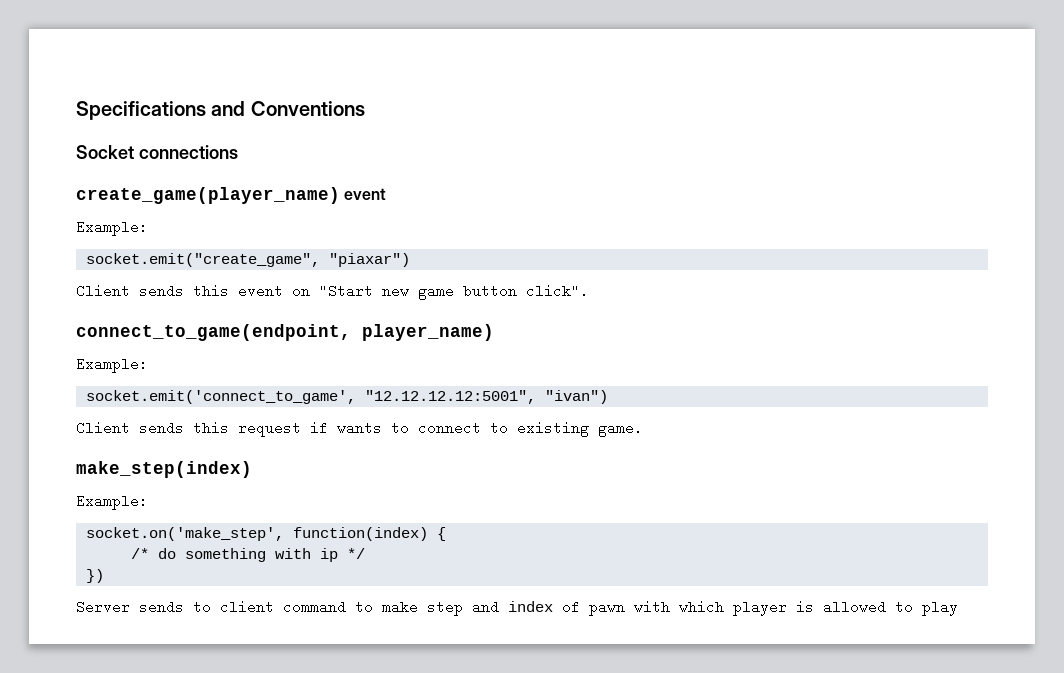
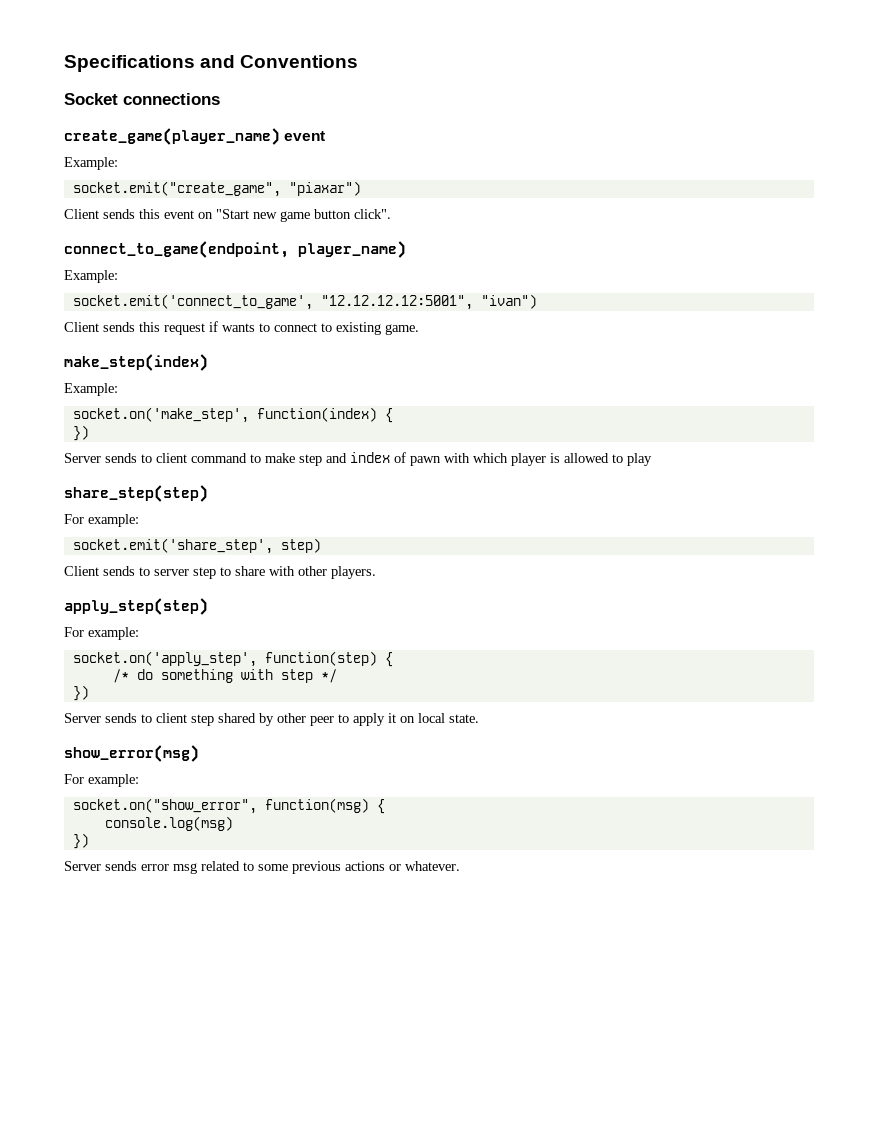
- /* do something with ip */
+ share_step(step)
+ For example:
+ socket.emit('share_step', step)
+ Client sends to server step to share with other players.
+ apply_step(step)
+ For example:
+ socket.on('apply_step', function(step) {
+ /* do something with step */
+ })
+ Server sends to client step shared by other peer to apply it on local state.
+ show_error(msg)
+ For example:
+ socket.on("show_error", function(msg) {
+ console.log(msg)
+ })
+ Server sends error msg related to some previous actions or whatever.

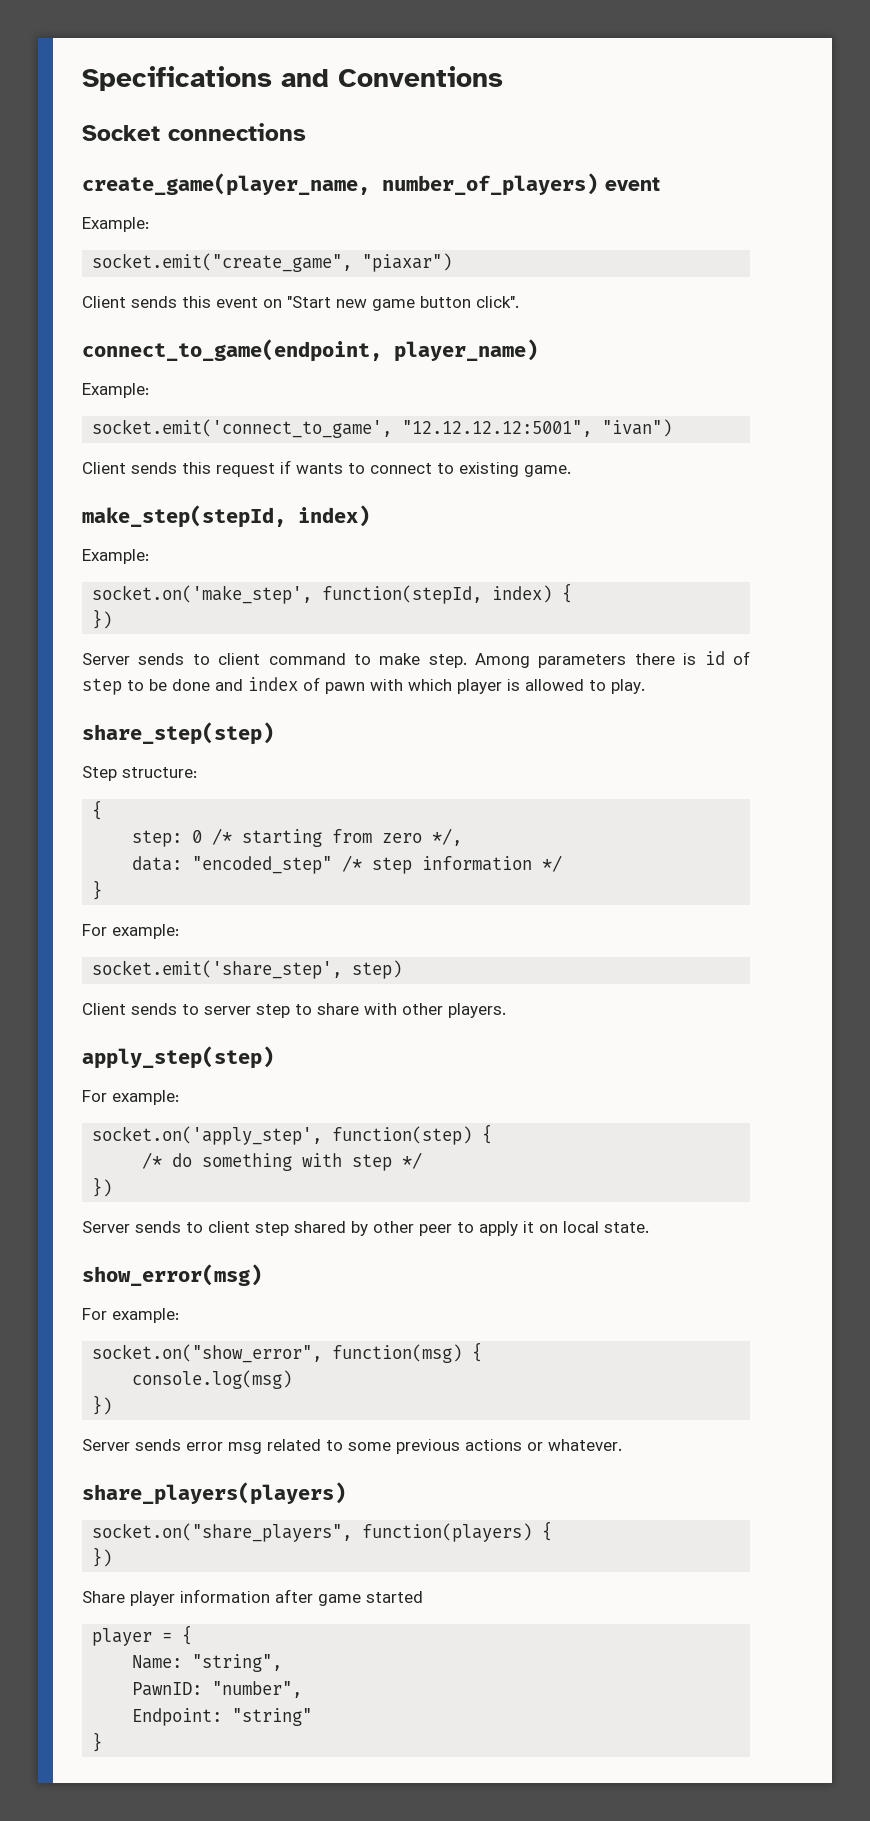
- create_game(player_name) event
+ create_game(player_name, number_of_players) event
- make_step(index)
+ make_step(stepId, index)
- socket.on('make_step', function(index) {
+ socket.on('make_step', function(stepId, index) {
- Server sends to client command to make step and index of pawn with which player is allowed to play
+ Server sends to client command to make step. Among parameters there is id of step to be done and index of pawn with which player is allowed to play.
+ Step structure:
+ {
+ step: 0 /* starting from zero */,
+ data: "encoded_step" /* step information */
+ }
+ share_players(players)
+ socket.on("share_players", function(players) {
+ })
+ Share player information after game started
+ player = {
+ Name: "string",
+ PawnID: "number",
+ Endpoint: "string"
+ }

